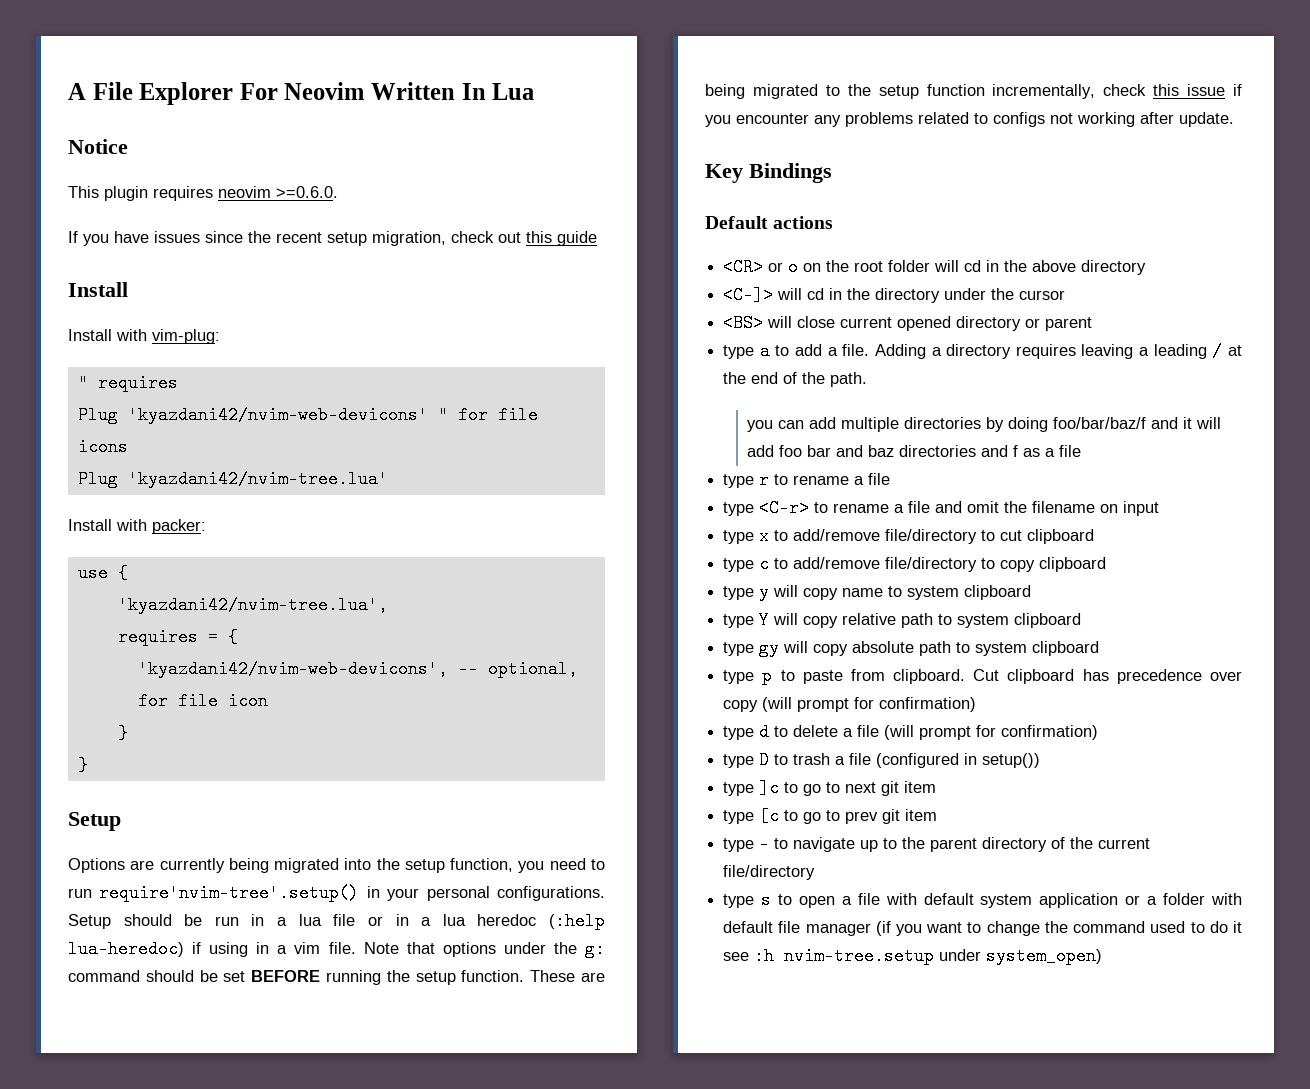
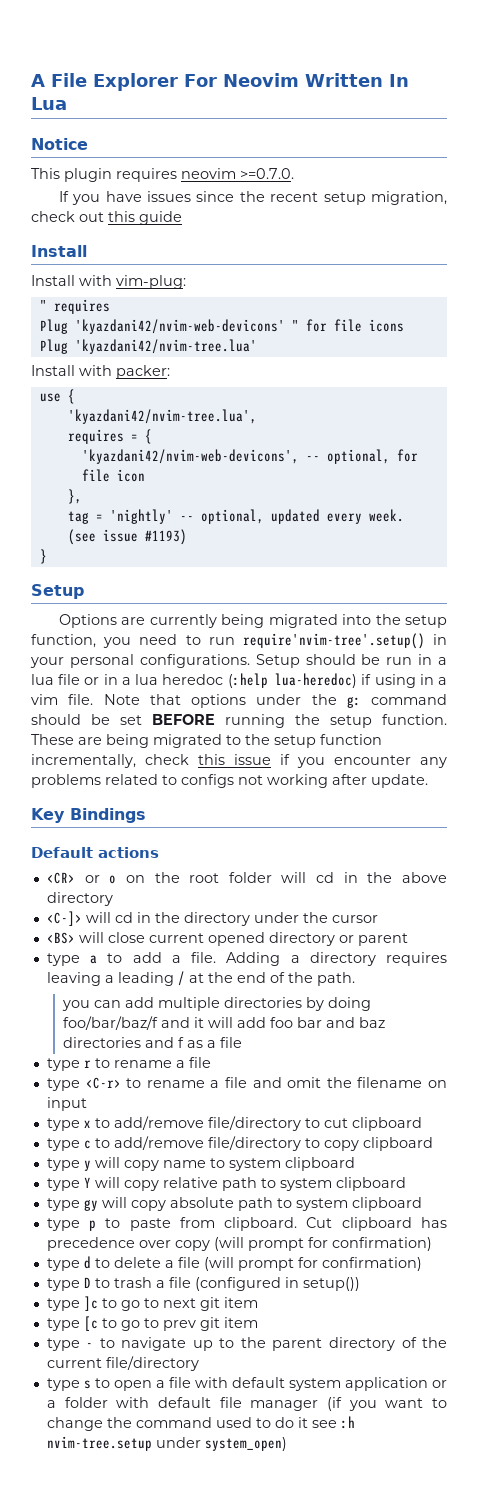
- This plugin requires neovim >=0.6.0.
+ This plugin requires neovim >=0.7.0.
  'kyazdani42/nvim-web-devicons', -- optional, for file icon
- }
+ },
+ tag = 'nightly' -- optional, updated every week. (see issue #1193)

